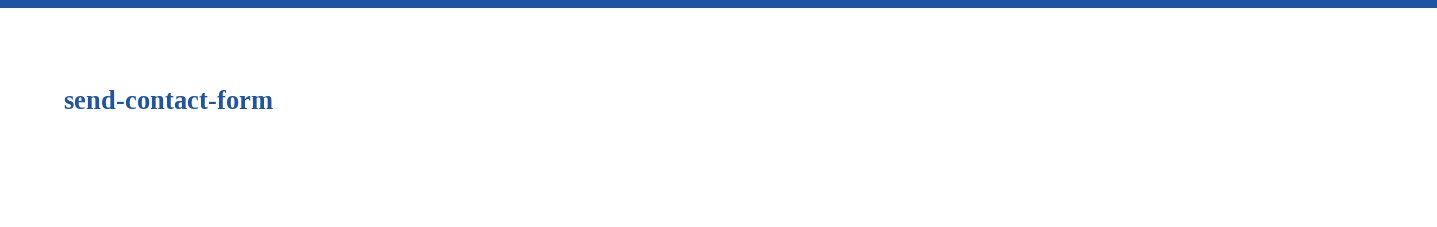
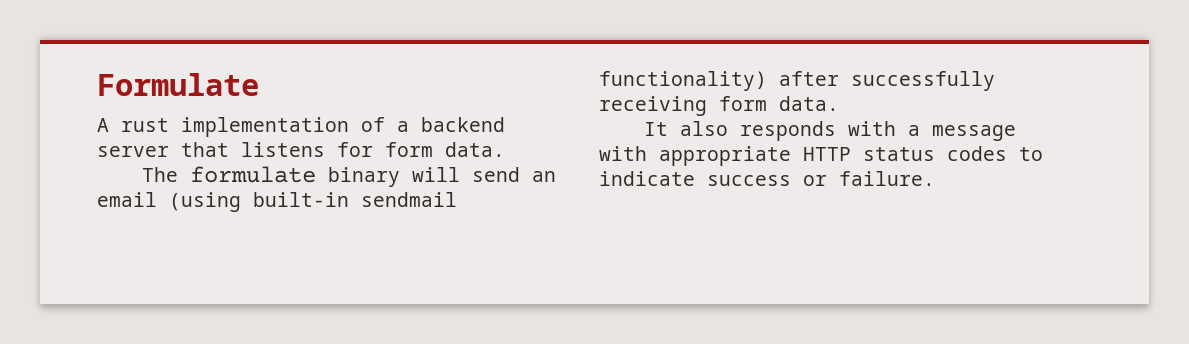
- send-contact-form
+ Formulate
+ A rust implementation of a backend server that listens for form data.
+ The formulate binary will send an email (using built-in sendmail functionality) after successfully receiving form data.
+ It also responds with a message with appropriate HTTP status codes to indicate success or failure.

